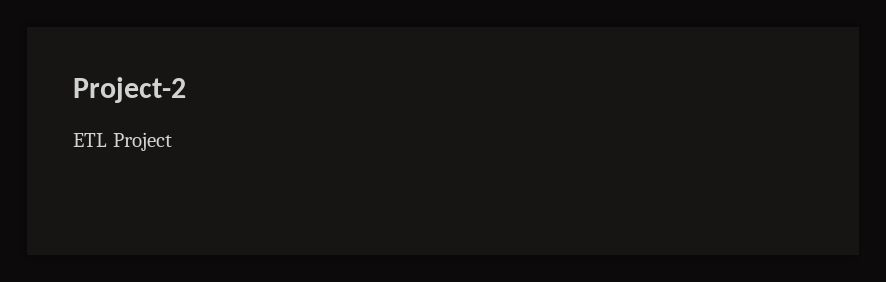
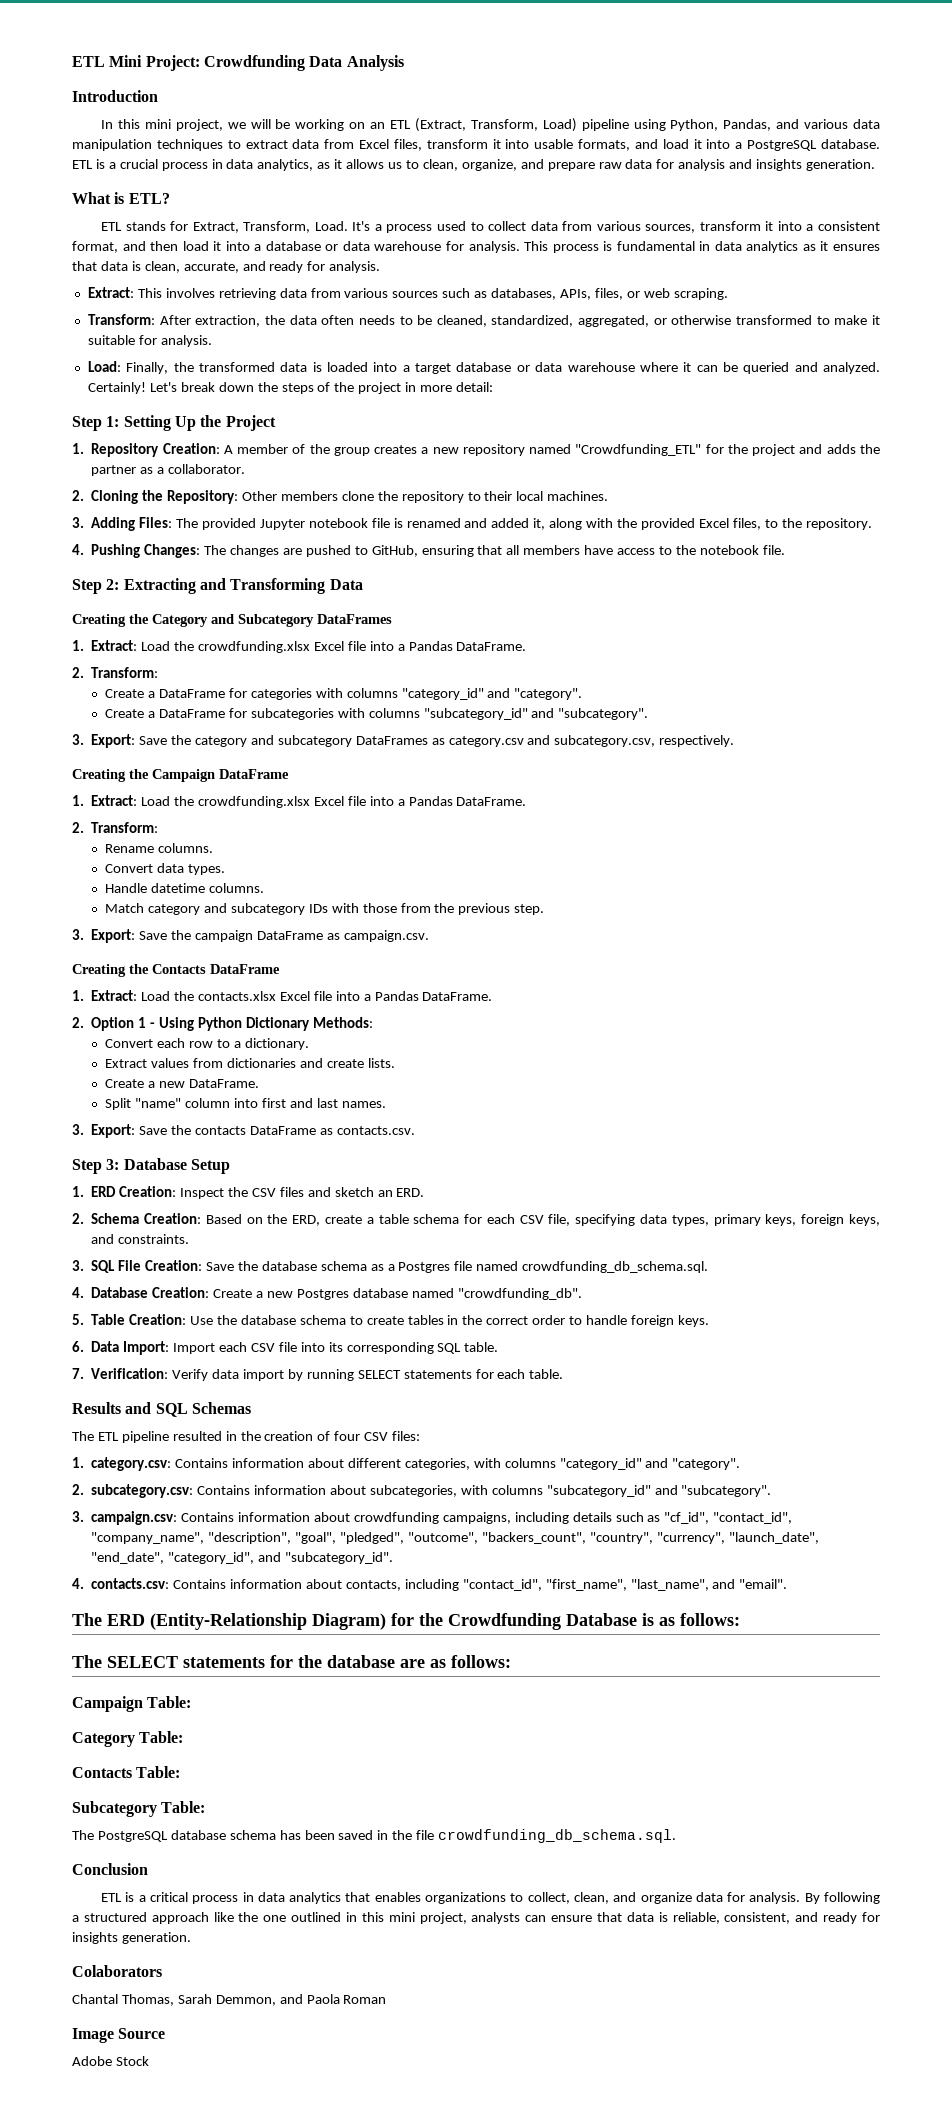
- Project-2
- ETL Project
+ ETL Mini Project: Crowdfunding Data Analysis
+ Introduction
+ In this mini project, we will be working on an ETL (Extract, Transform, Load) pipeline using Python, Pandas, and various data manipulation techniques to extract data from Excel files, transform it into usable formats, and load it into a PostgreSQL database. ETL is a crucial process in data analytics, as it allows us to clean, organize, and prepare raw data for analysis and insights generation.
+ What is ETL?
+ ETL stands for Extract, Transform, Load. It's a process used to collect data from various sources, transform it into a consistent format, and then load it into a database or data warehouse for analysis. This process is fundamental in data analytics as it ensures that data is clean, accurate, and ready for analysis.
+ Extract: This involves retrieving data from various sources such as databases, APIs, files, or web scraping.
+ Transform: After extraction, the data often needs to be cleaned, standardized, aggregated, or otherwise transformed to make it suitable for analysis.
+ Load: Finally, the transformed data is loaded into a target database or data warehouse where it can be queried and analyzed. Certainly! Let's break down the steps of the project in more detail:
+ Step 1: Setting Up the Project
+ 1. Repository Creation: A member of the group creates a new repository named "Crowdfunding_ETL" for the project and adds the partner as a collaborator.
+ 2. Cloning the Repository: Other members clone the repository to their local machines.
+ 3. Adding Files: The provided Jupyter notebook file is renamed and added it, along with the provided Excel files, to the repository.
+ 4. Pushing Changes: The changes are pushed to GitHub, ensuring that all members have access to the notebook file.
+ Step 2: Extracting and Transforming Data
+ Creating the Category and Subcategory DataFrames
+ 1. Extract: Load the crowdfunding.xlsx Excel file into a Pandas DataFrame.
+ 2. Transform:
+ Create a DataFrame for categories with columns "category_id" and "category".
+ Create a DataFrame for subcategories with columns "subcategory_id" and "subcategory".
+ 3. Export: Save the category and subcategory DataFrames as category.csv and subcategory.csv, respectively.
+ Creating the Campaign DataFrame
+ 1. Extract: Load the crowdfunding.xlsx Excel file into a Pandas DataFrame.
+ 2. Transform:
+ Rename columns.
+ Convert data types.
+ Handle datetime columns.
+ Match category and subcategory IDs with those from the previous step.
+ 3. Export: Save the campaign DataFrame as campaign.csv.
+ Creating the Contacts DataFrame
+ 1. Extract: Load the contacts.xlsx Excel file into a Pandas DataFrame.
+ 2. Option 1 - Using Python Dictionary Methods:
+ Convert each row to a dictionary.
+ Extract values from dictionaries and create lists.
+ Create a new DataFrame.
+ Split "name" column into first and last names.
+ 3. Export: Save the contacts DataFrame as contacts.csv.
+ Step 3: Database Setup
+ 1. ERD Creation: Inspect the CSV files and sketch an ERD.
+ 2. Schema Creation: Based on the ERD, create a table schema for each CSV file, specifying data types, primary keys, foreign keys, and constraints.
+ 3. SQL File Creation: Save the database schema as a Postgres file named crowdfunding_db_schema.sql.
+ 4. Database Creation: Create a new Postgres database named "crowdfunding_db".
+ 5. Table Creation: Use the database schema to create tables in the correct order to handle foreign keys.
+ 6. Data Import: Import each CSV file into its corresponding SQL table.
+ 7. Verification: Verify data import by running SELECT statements for each table.
+ Results and SQL Schemas
+ The ETL pipeline resulted in the creation of four CSV files:
+ 1. category.csv: Contains information about different categories, with columns "category_id" and "category".
+ 2. subcategory.csv: Contains information about subcategories, with columns "subcategory_id" and "subcategory".
+ 3. campaign.csv: Contains information about crowdfunding campaigns, including details such as "cf_id", "contact_id", "company_name", "description", "goal", "pledged", "outcome", "backers_count", "country", "currency", "launch_date", "end_date", "category_id", and "subcategory_id".
+ 4. contacts.csv: Contains information about contacts, including "contact_id", "first_name", "last_name", and "email".
+ The ERD (Entity-Relationship Diagram) for the Crowdfunding Database is as follows:
+ The SELECT statements for the database are as follows:
+ Campaign Table:
+ Category Table:
+ Contacts Table:
+ Subcategory Table:
+ The PostgreSQL database schema has been saved in the file crowdfunding_db_schema.sql.
+ Conclusion
+ ETL is a critical process in data analytics that enables organizations to collect, clean, and organize data for analysis. By following a structured approach like the one outlined in this mini project, analysts can ensure that data is reliable, consistent, and ready for insights generation.
+ Colaborators
+ Chantal Thomas, Sarah Demmon, and Paola Roman
+ Image Source
+ Adobe Stock

